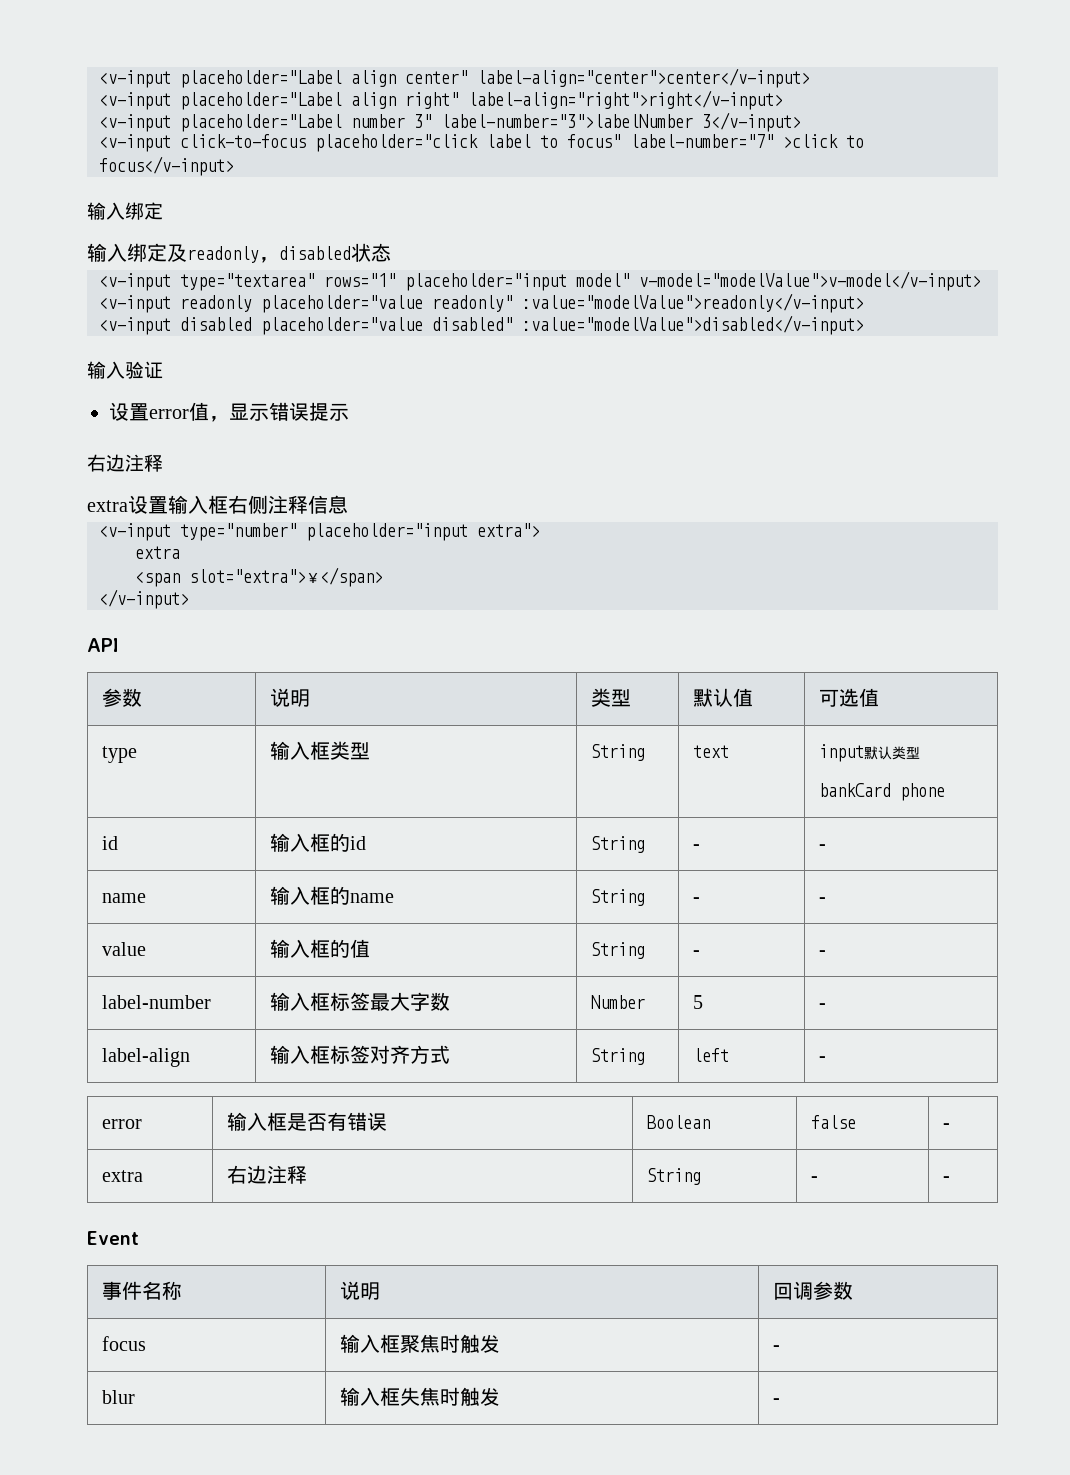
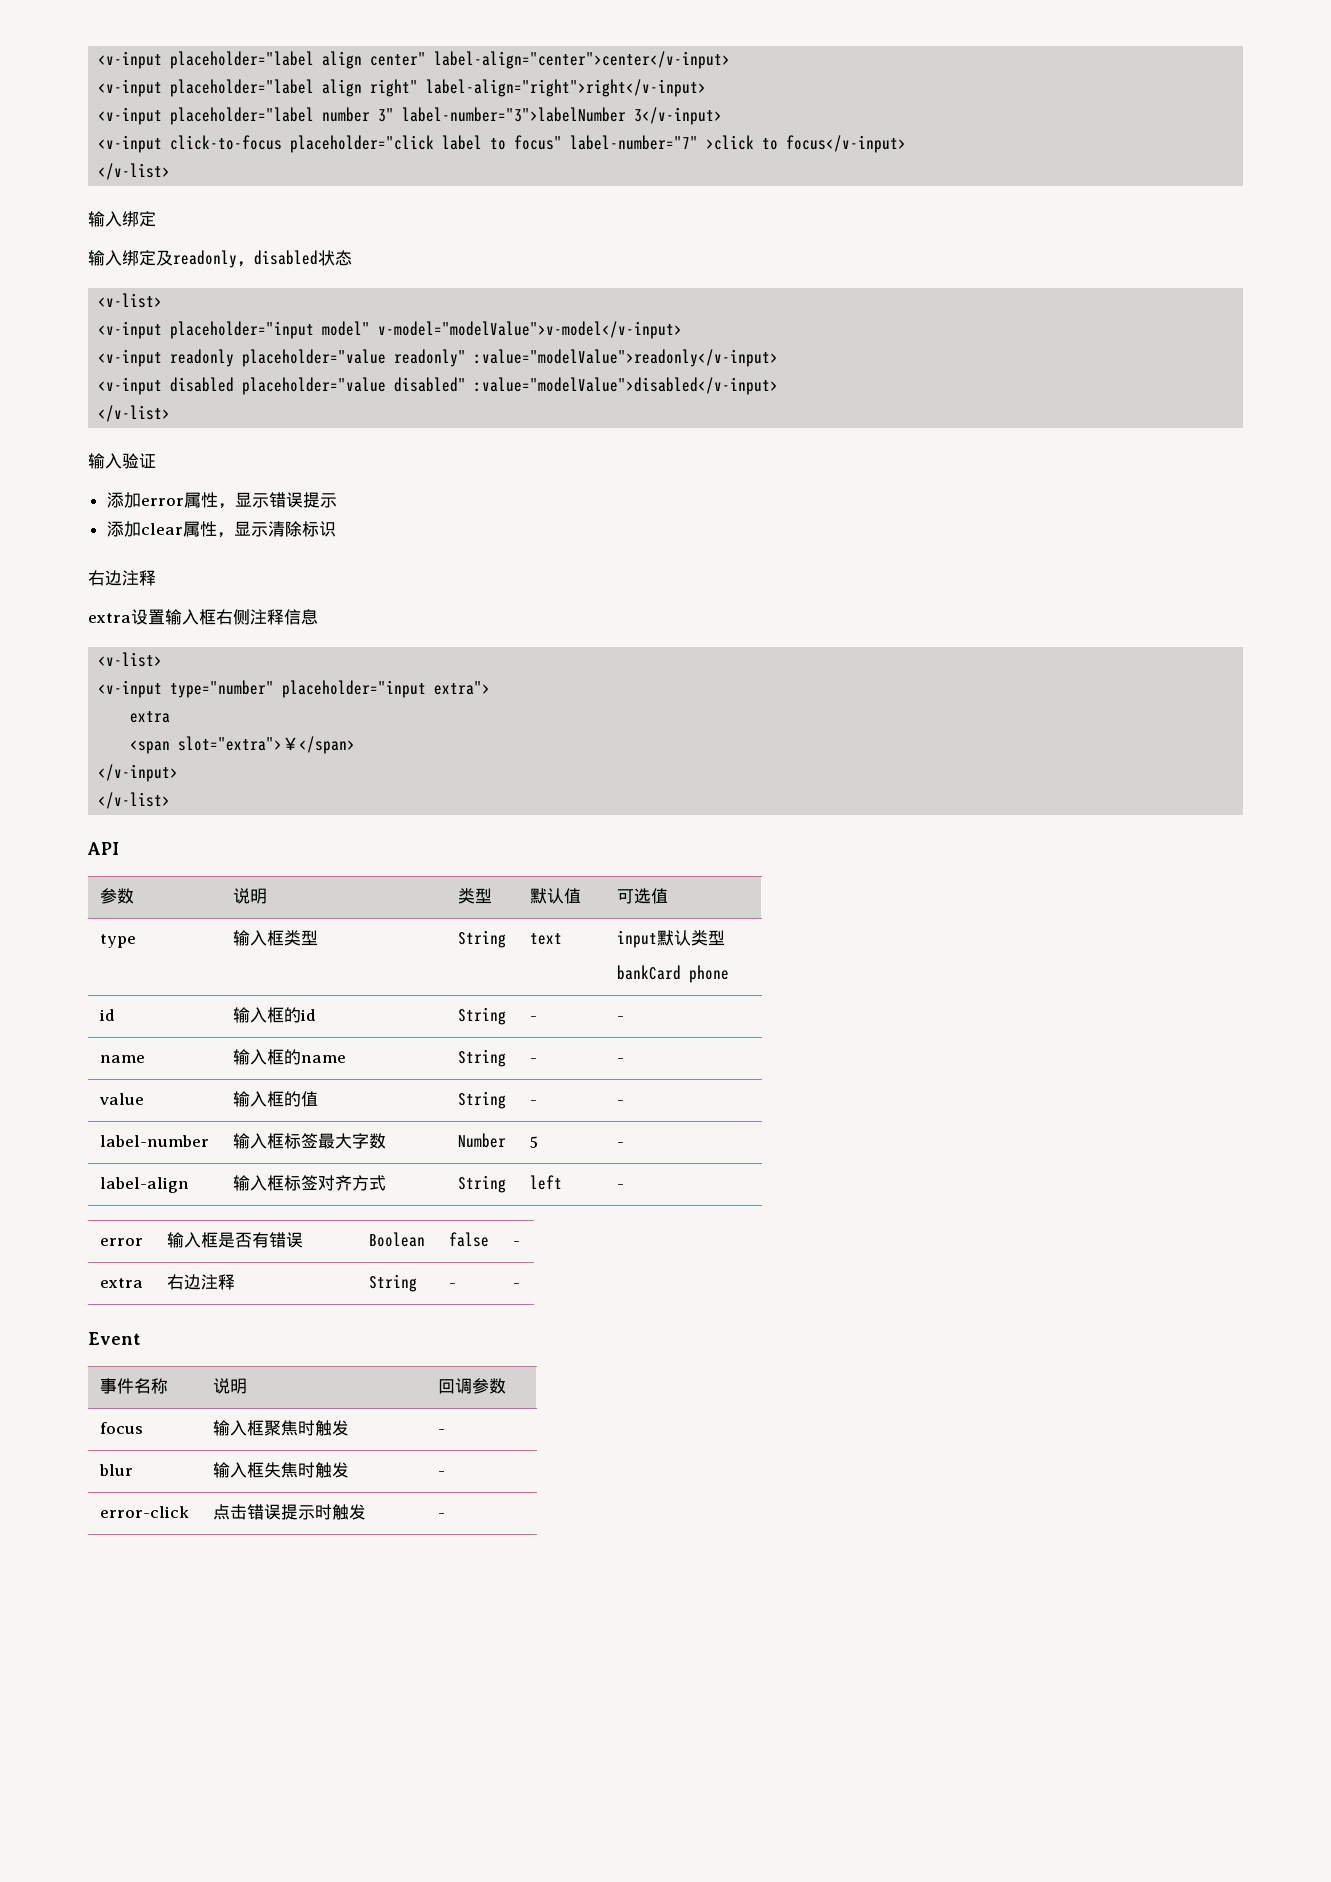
- <v-input placeholder="Label align center" label-align="center">center</v-input>
+ <v-input placeholder="label align center" label-align="center">center</v-input>
- <v-input placeholder="Label align right" label-align="right">right</v-input>
+ <v-input placeholder="label align right" label-align="right">right</v-input>
- <v-input placeholder="Label number 3" label-number="3">labelNumber 3</v-input>
+ <v-input placeholder="label number 3" label-number="3">labelNumber 3</v-input>
  <v-input click-to-focus placeholder="click label to focus" label-number="7" >click to focus</v-input>
+ </v-list>
  输入绑定及readonly，disabled状态
- <v-input type="textarea" rows="1" placeholder="input model" v-model="modelValue">v-model</v-input>
+ <v-list>
+ <v-input placeholder="input model" v-model="modelValue">v-model</v-input>
  <v-input disabled placeholder="value disabled" :value="modelValue">disabled</v-input>
+ </v-list>
- 设置error值，显示错误提示
+ 添加error属性，显示错误提示
+ 添加clear属性，显示清除标识
  extra设置输入框右侧注释信息
+ <v-list>
  </v-input>
+ </v-list>
+ error-click | 点击错误提示时触发 | -

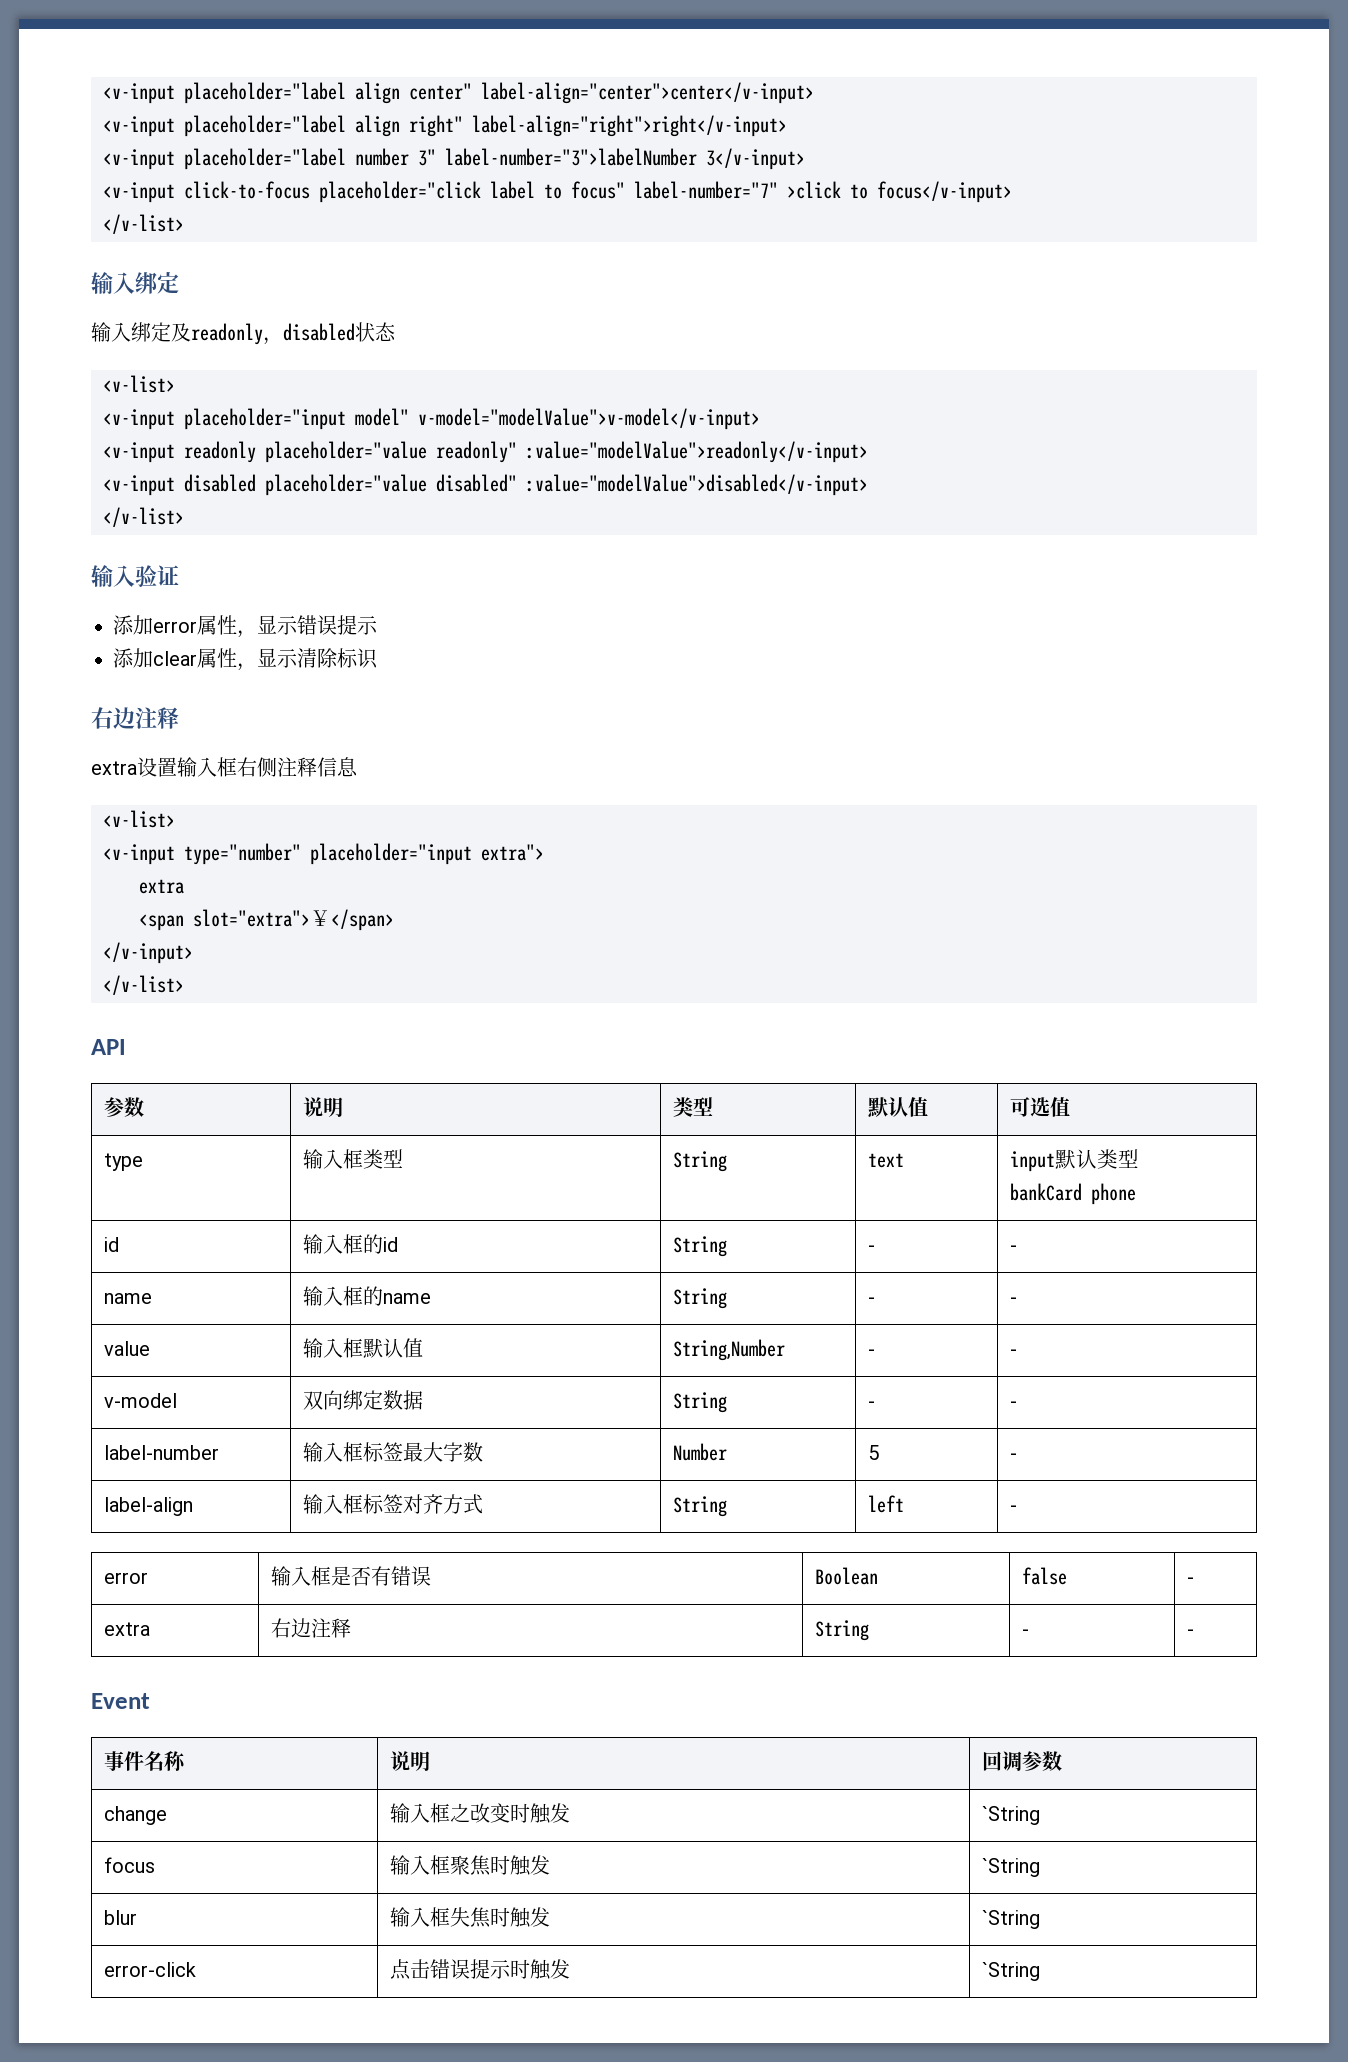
- value | 输入框的值 | String | - | -
+ value | 输入框默认值 | String,Number | - | -
+ v-model | 双向绑定数据 | String | - | -
+ change | 输入框之改变时触发 | `String
- focus | 输入框聚焦时触发 | -
+ focus | 输入框聚焦时触发 | `String
- blur | 输入框失焦时触发 | -
+ blur | 输入框失焦时触发 | `String
- error-click | 点击错误提示时触发 | -
+ error-click | 点击错误提示时触发 | `String

